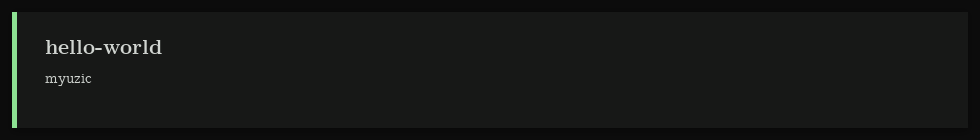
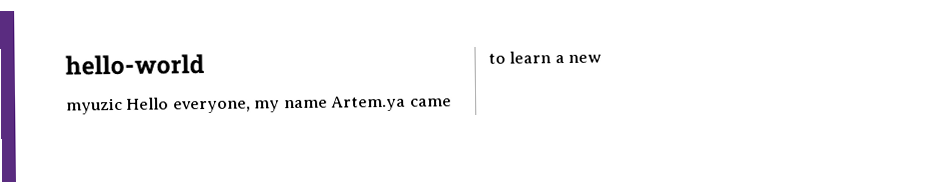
- myuzic
+ myuzic Hello everyone, my name Artem.ya came to learn a new

